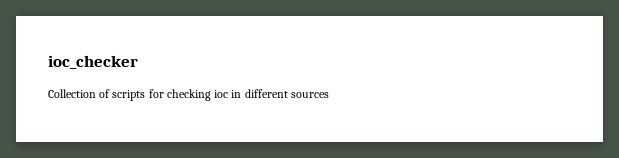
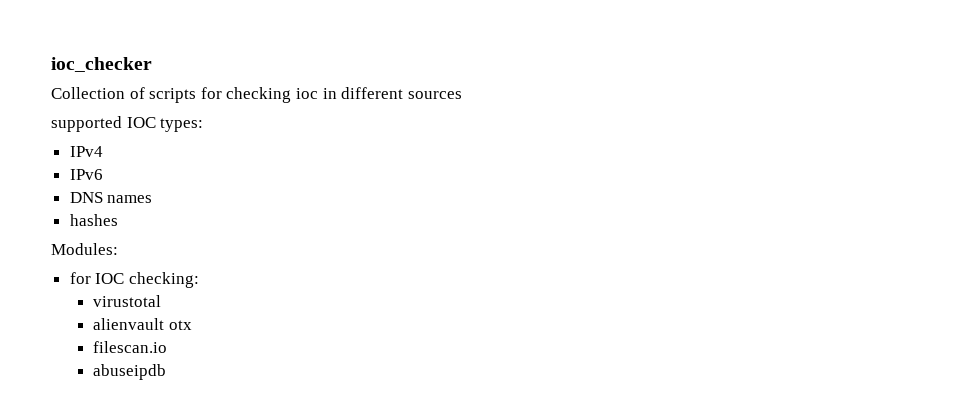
+ supported IOC types:
+ IPv4
+ IPv6
+ DNS names
+ hashes
+ Modules:
+ for IOC checking:
+ virustotal
+ alienvault otx
+ filescan.io
+ abuseipdb

